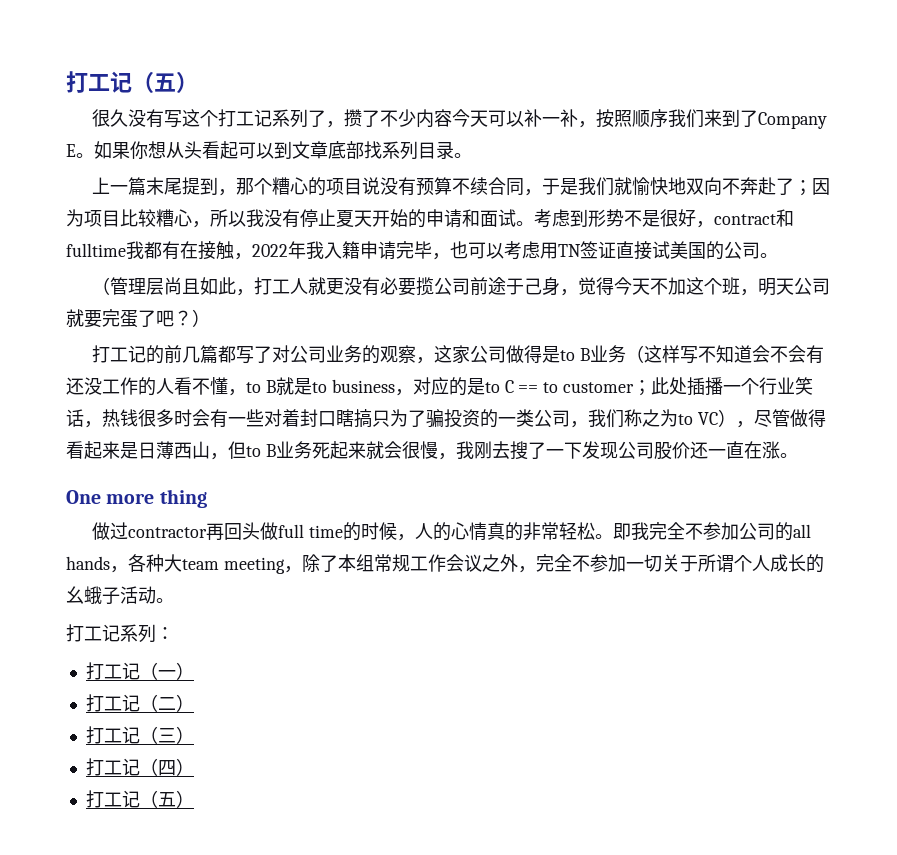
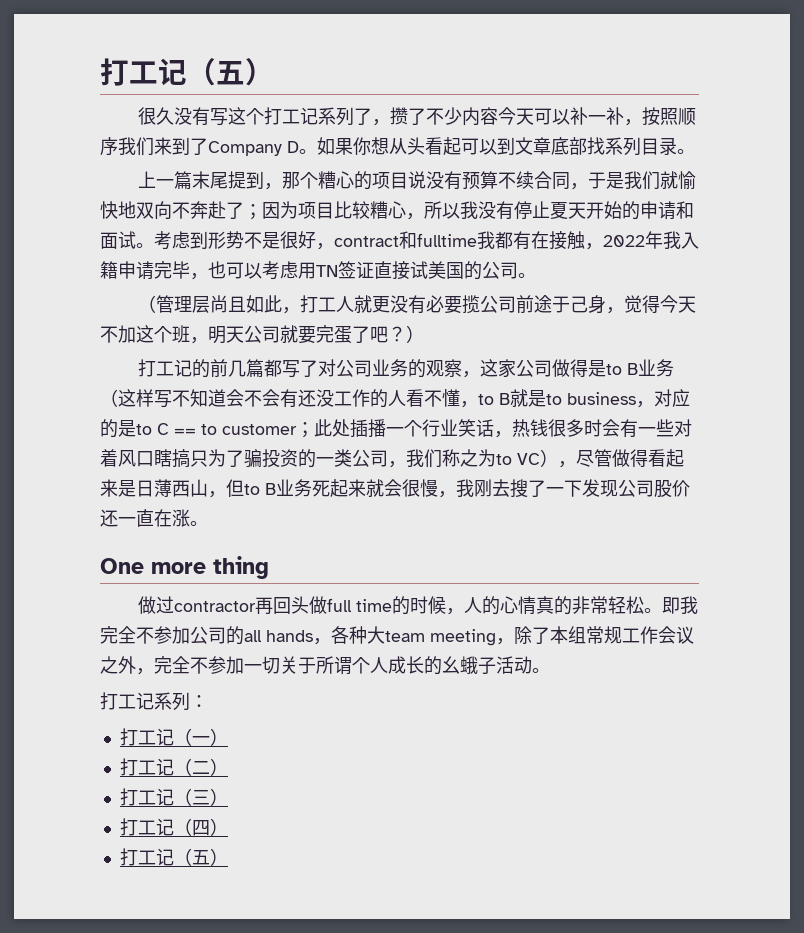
- 很久没有写这个打工记系列了，攒了不少内容今天可以补一补，按照顺序我们来到了Company E。
+ 很久没有写这个打工记系列了，攒了不少内容今天可以补一补，按照顺序我们来到了Company D。
- 此处插播一个行业笑话，热钱很多时会有一些对着封口瞎搞只为了骗投资的一类公司，我们称之为to VC），尽管做得看起来是日薄西山，但to B业务死起来就会很慢，我刚去搜了一下发现公司股价还一直在涨。
+ 此处插播一个行业笑话，热钱很多时会有一些对着风口瞎搞只为了骗投资的一类公司，我们称之为to VC），尽管做得看起来是日薄西山，但to B业务死起来就会很慢，我刚去搜了一下发现公司股价还一直在涨。

